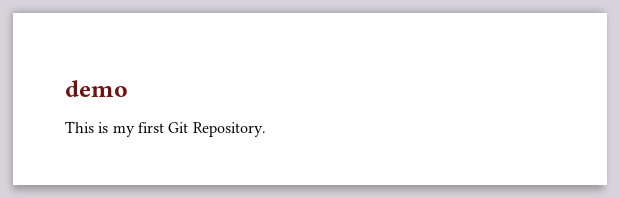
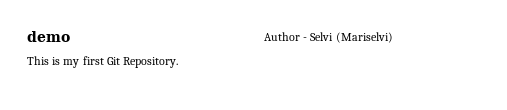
+ Author - Selvi (Mariselvi)

